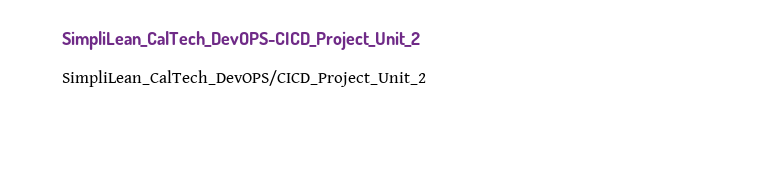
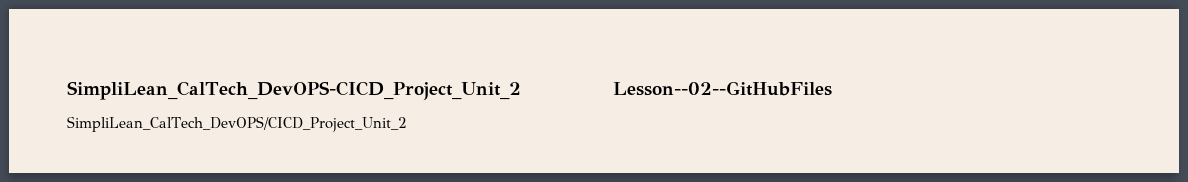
+ Lesson--02--GitHubFiles

